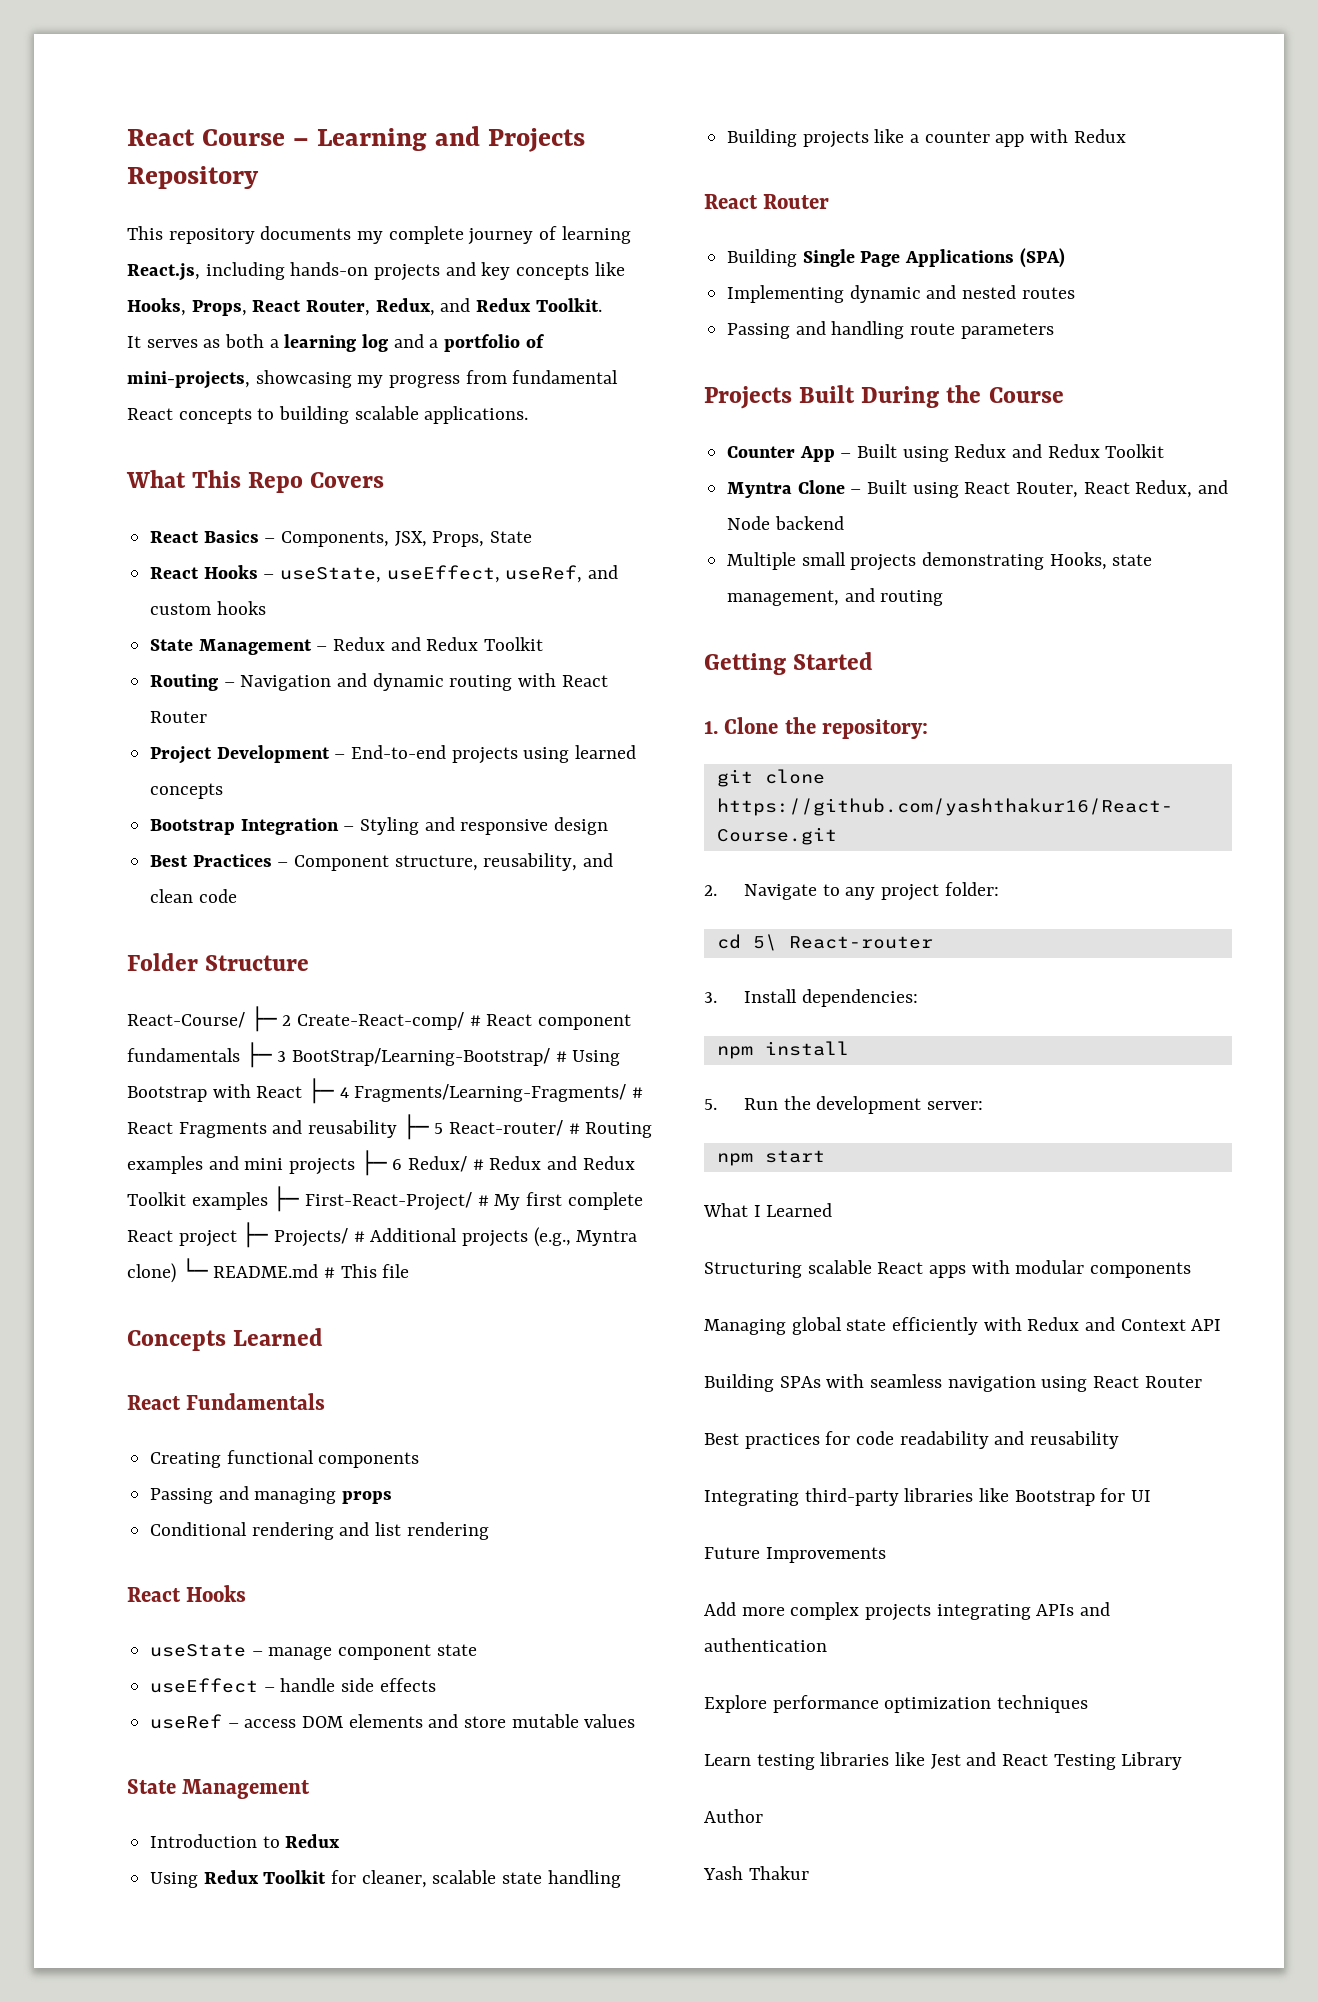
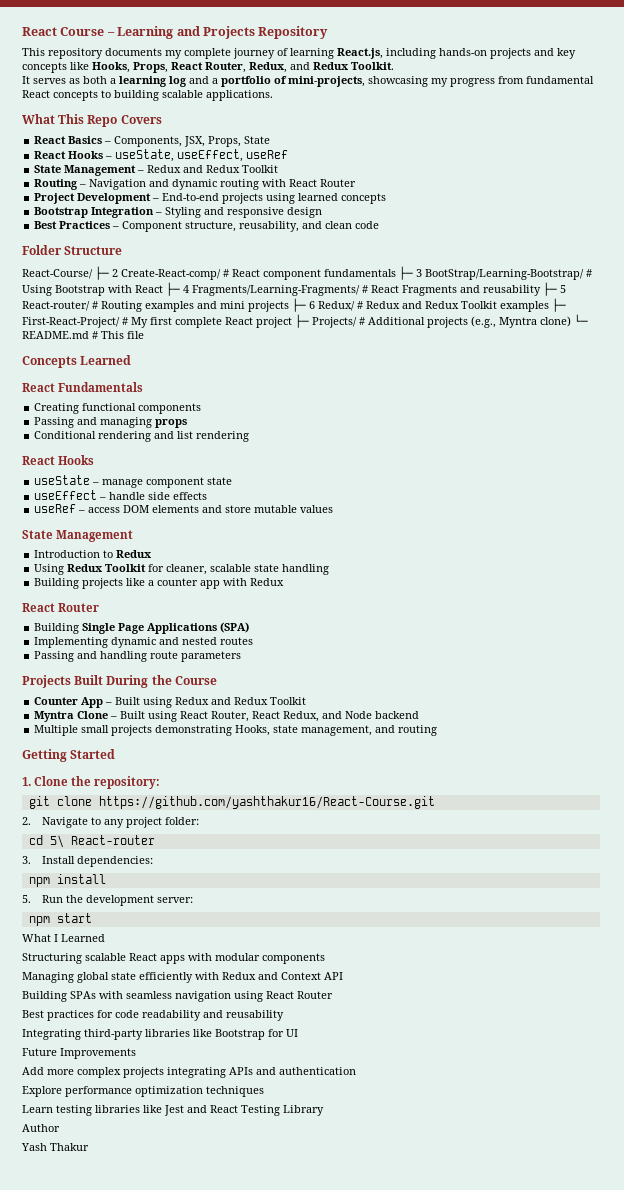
- React Hooks – useState, useEffect, useRef, and custom hooks
+ React Hooks – useState, useEffect, useRef

